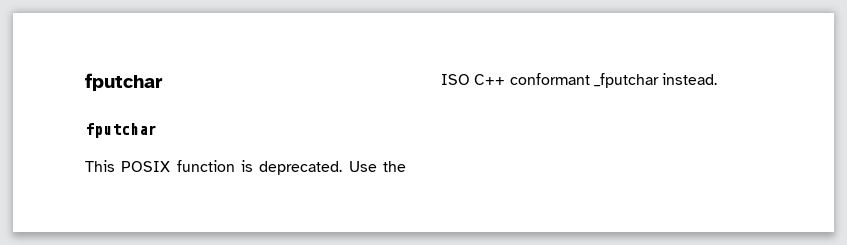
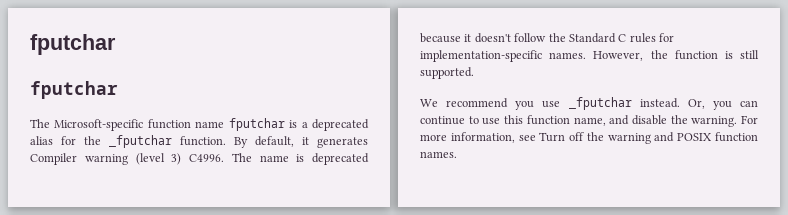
- This POSIX function is deprecated. Use the ISO C++ conformant _fputchar instead.
+ The Microsoft-specific function name fputchar is a deprecated alias for the _fputchar function. By default, it generates Compiler warning (level 3) C4996. The name is deprecated because it doesn't follow the Standard C rules for implementation-specific names. However, the function is still supported.
+ We recommend you use _fputchar instead. Or, you can continue to use this function name, and disable the warning. For more information, see Turn off the warning and POSIX function names.

